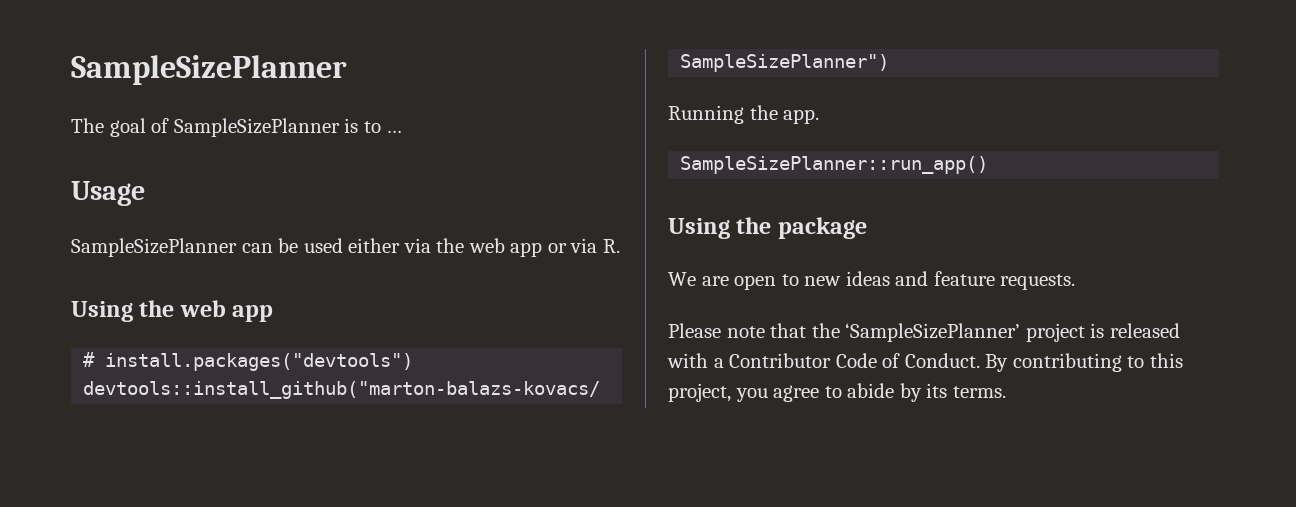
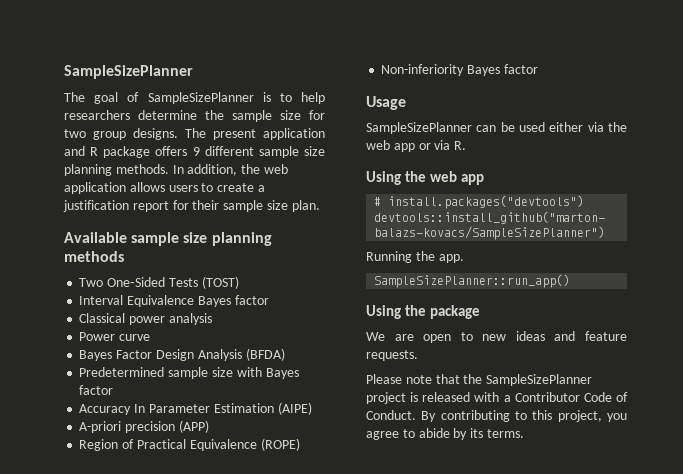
- The goal of SampleSizePlanner is to …
+ The goal of SampleSizePlanner is to help researchers determine the sample size for two group designs. The present application and R package offers 9 different sample size planning methods. In addition, the web application allows users to create a justification report for their sample size plan.
+ Available sample size planning methods
+ Two One‐Sided Tests (TOST)
+ Interval Equivalence Bayes factor
+ Classical power analysis
+ Power curve
+ Bayes Factor Design Analysis (BFDA)
+ Predetermined sample size with Bayes factor
+ Accuracy In Parameter Estimation (AIPE)
+ A-priori precision (APP)
+ Region of Practical Equivalence (ROPE)
+ Non-inferiority Bayes factor
- Please note that the ‘SampleSizePlanner’ project is released with a Contributor Code of Conduct.
+ Please note that the SampleSizePlanner project is released with a Contributor Code of Conduct.

